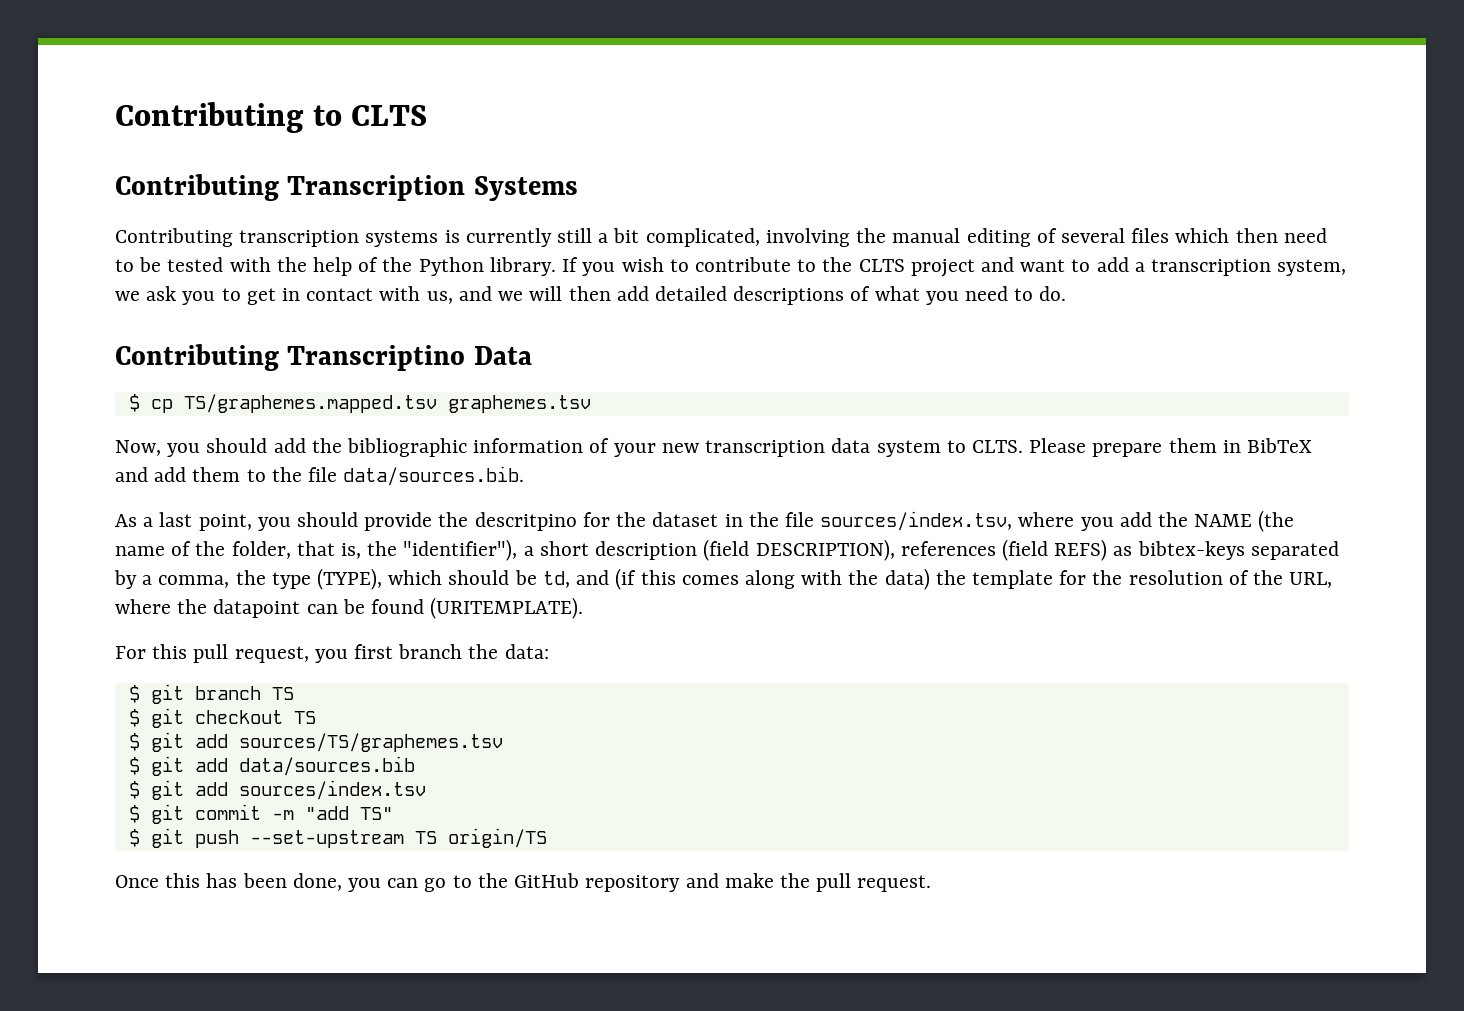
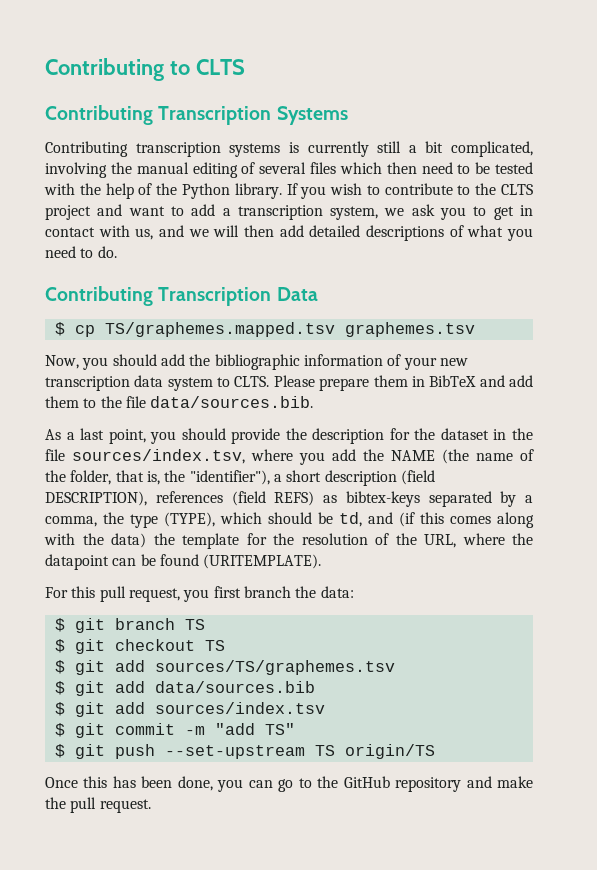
- Contributing Transcriptino Data
+ Contributing Transcription Data
- As a last point, you should provide the descritpino for the dataset in the file sources/index.tsv, where you add the NAME (the name of the folder, that is, the "identifier"), a short description (field DESCRIPTION), references (field REFS) as bibtex-keys separated by a comma, the type (TYPE), which should be td, and (if this comes along with the data) the template for the resolution of the URL, where the datapoint can be found (URITEMPLATE).
+ As a last point, you should provide the description for the dataset in the file sources/index.tsv, where you add the NAME (the name of the folder, that is, the "identifier"), a short description (field DESCRIPTION), references (field REFS) as bibtex-keys separated by a comma, the type (TYPE), which should be td, and (if this comes along with the data) the template for the resolution of the URL, where the datapoint can be found (URITEMPLATE).

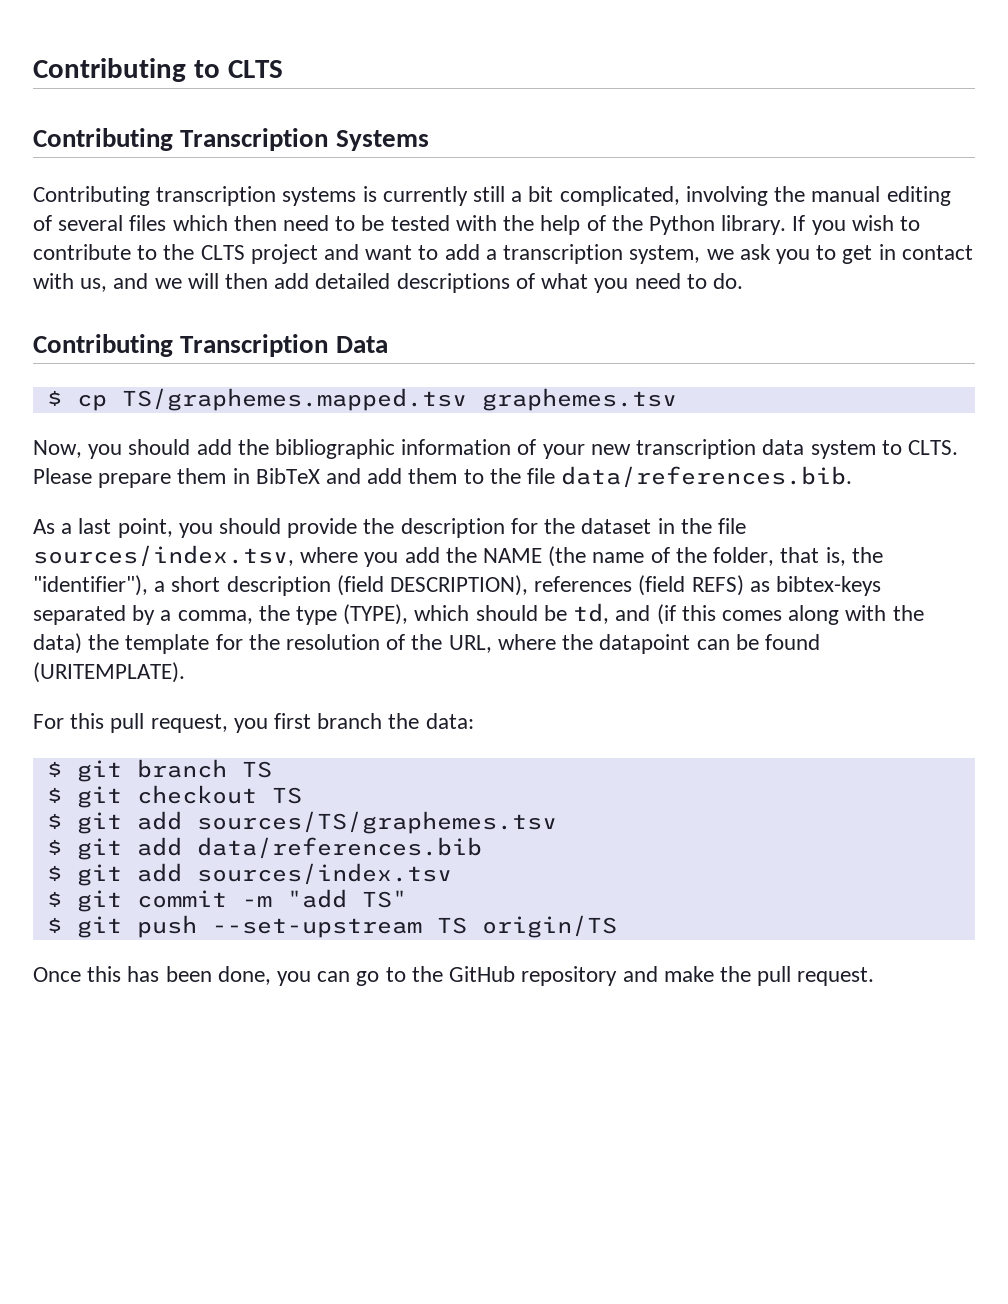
- Please prepare them in BibTeX and add them to the file data/sources.bib.
+ Please prepare them in BibTeX and add them to the file data/references.bib.
- $ git add data/sources.bib
+ $ git add data/references.bib

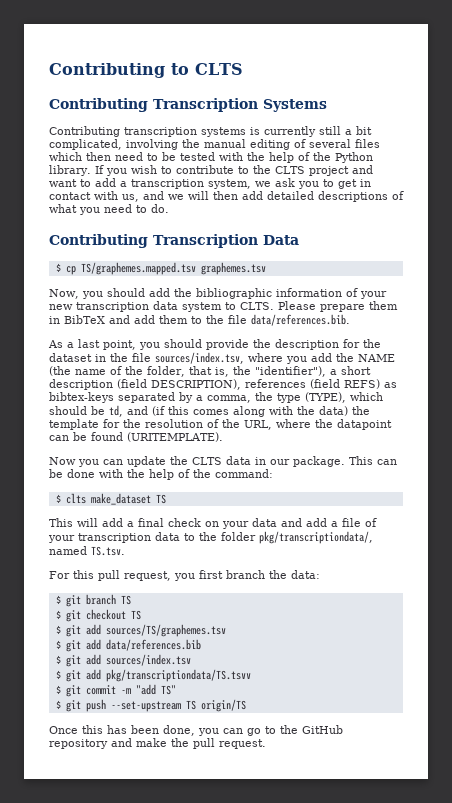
+ Now you can update the CLTS data in our package. This can be done with the help of the command:
+ $ clts make_dataset TS
+ This will add a final check on your data and add a file of your transcription data to the folder pkg/transcriptiondata/, named TS.tsv.
+ $ git add pkg/transcriptiondata/TS.tsvv

